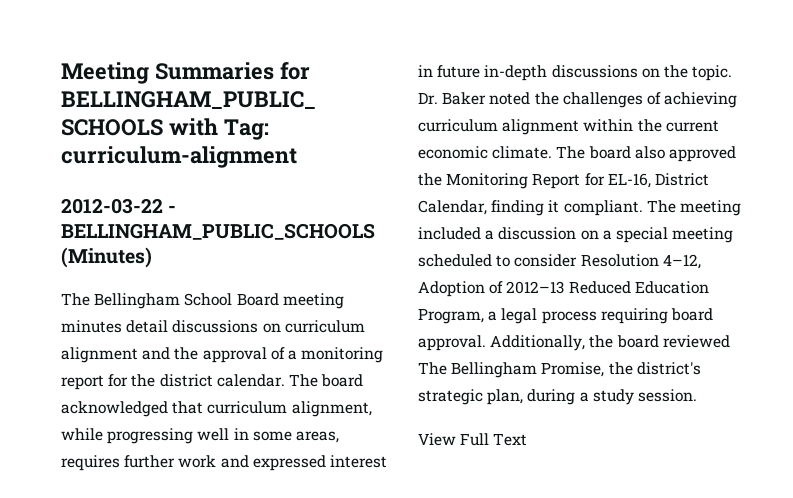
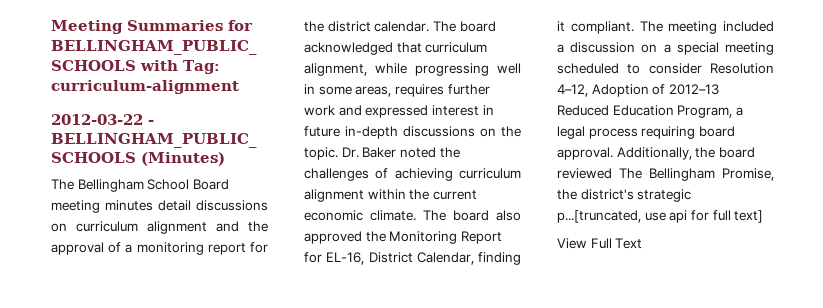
- Additionally, the board reviewed The Bellingham Promise, the district's strategic plan, during a study session.
+ Additionally, the board reviewed The Bellingham Promise, the district's strategic p...[truncated, use api for full text]

